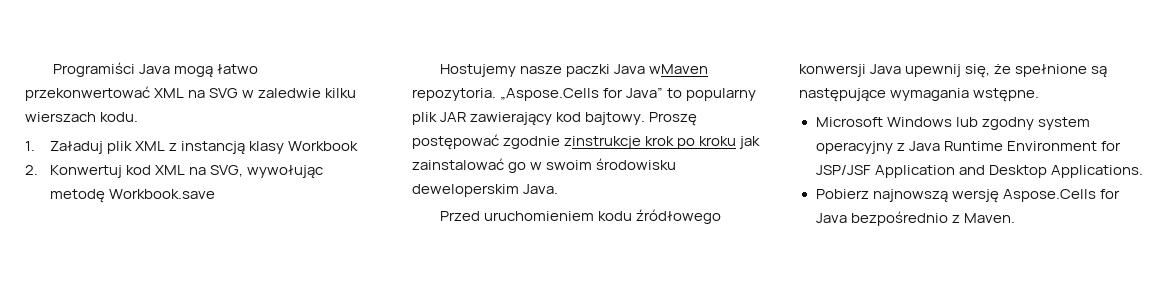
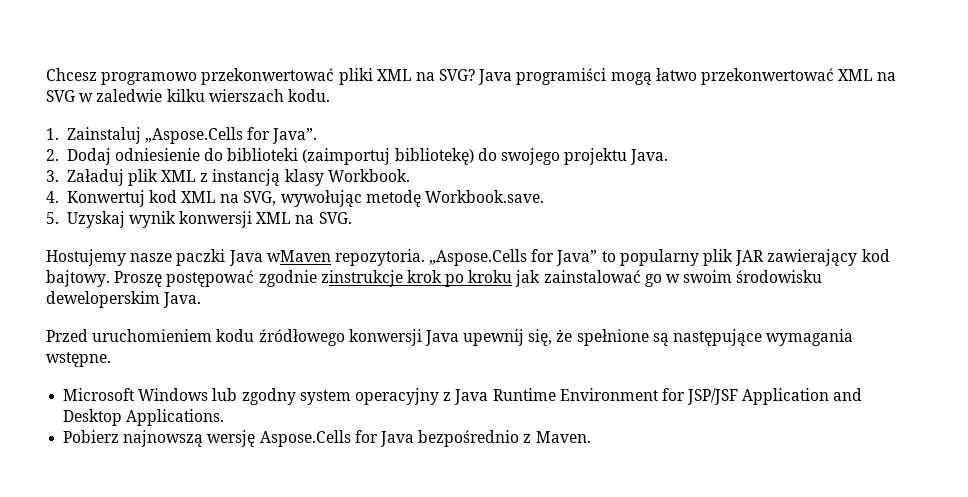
- Programiści Java mogą łatwo przekonwertować XML na SVG w zaledwie kilku wierszach kodu.
+ Chcesz programowo przekonwertować pliki XML na SVG? Java programiści mogą łatwo przekonwertować XML na SVG w zaledwie kilku wierszach kodu.
- 1. Załaduj plik XML z instancją klasy Workbook
- 2. Konwertuj kod XML na SVG, wywołując metodę Workbook.save
+ 1. Zainstaluj „Aspose.Cells for Java”.
+ 2. Dodaj odniesienie do biblioteki (zaimportuj bibliotekę) do swojego projektu Java.
+ 3. Załaduj plik XML z instancją klasy Workbook.
+ 4. Konwertuj kod XML na SVG, wywołując metodę Workbook.save.
+ 5. Uzyskaj wynik konwersji XML na SVG.

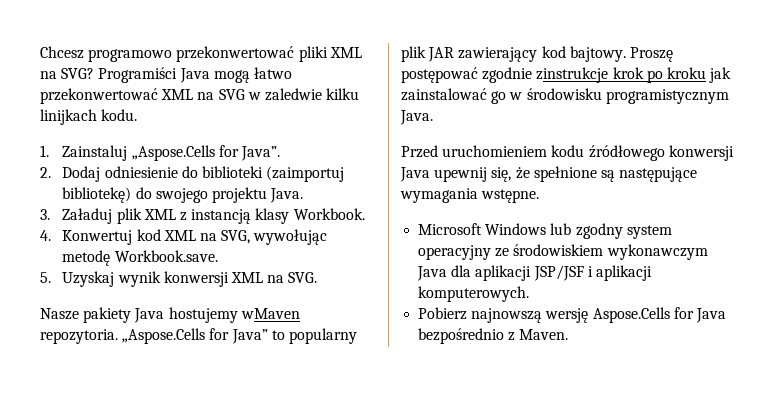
- Java programiści mogą łatwo przekonwertować XML na SVG w zaledwie kilku wierszach kodu.
+ Programiści Java mogą łatwo przekonwertować XML na SVG w zaledwie kilku linijkach kodu.
- Hostujemy nasze paczki Java wMaven repozytoria.
+ Nasze pakiety Java hostujemy wMaven repozytoria.
- Proszę postępować zgodnie zinstrukcje krok po kroku jak zainstalować go w swoim środowisku deweloperskim Java.
+ Proszę postępować zgodnie zinstrukcje krok po kroku jak zainstalować go w środowisku programistycznym Java.
- Microsoft Windows lub zgodny system operacyjny z Java Runtime Environment for JSP/JSF Application and Desktop Applications.
+ Microsoft Windows lub zgodny system operacyjny ze środowiskiem wykonawczym Java dla aplikacji JSP/JSF i aplikacji komputerowych.

